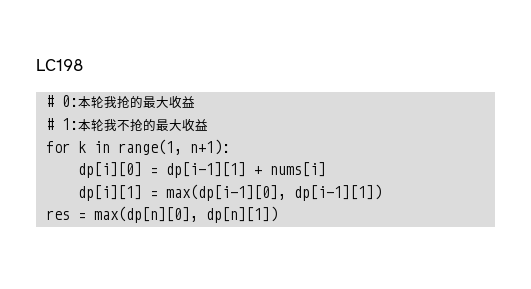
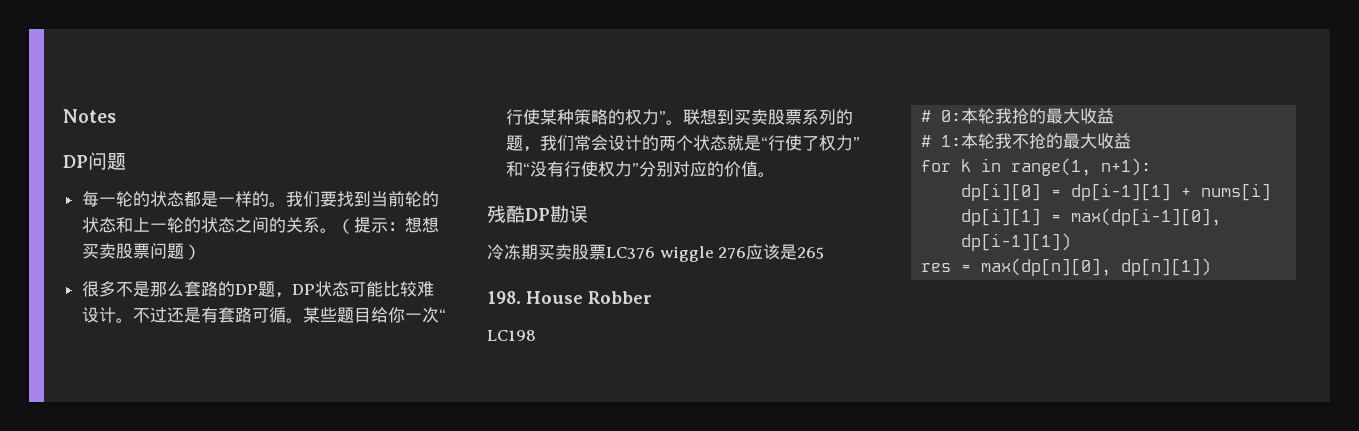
+ Notes
+ DP问题
+ 每一轮的状态都是一样的。我们要找到当前轮的状态和上一轮的状态之间的关系。（提示：想想买卖股票问题）
+ 很多不是那么套路的DP题，DP状态可能比较难设计。不过还是有套路可循。某些题目给你一次“行使某种策略的权力”。联想到买卖股票系列的题，我们常会设计的两个状态就是“行使了权力”和“没有行使权力”分别对应的价值。
+ 残酷DP勘误
+ 冷冻期买卖股票LC376 wiggle 276应该是265
+ 198. House Robber

